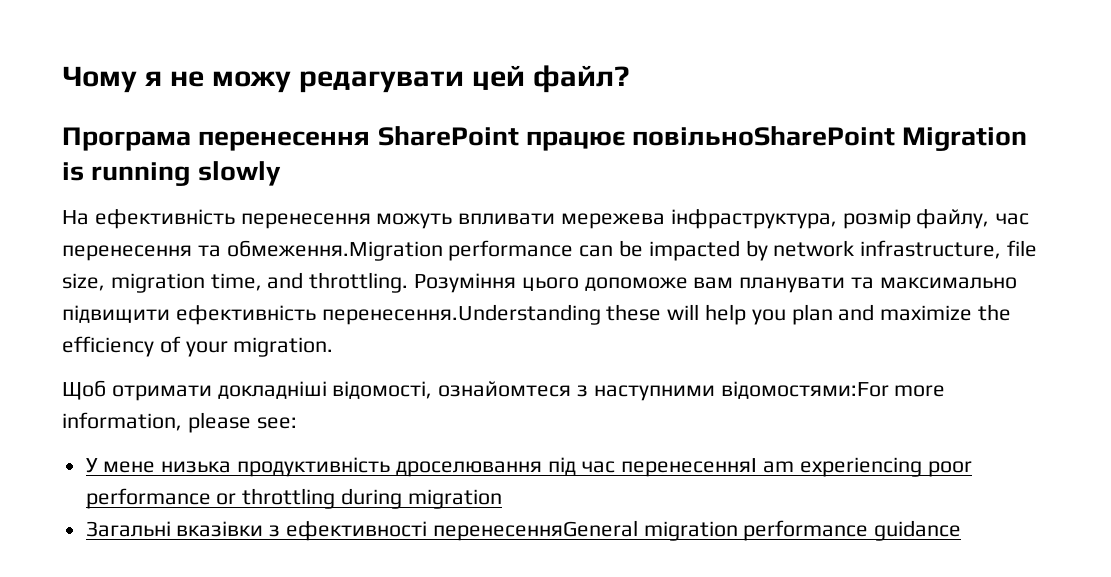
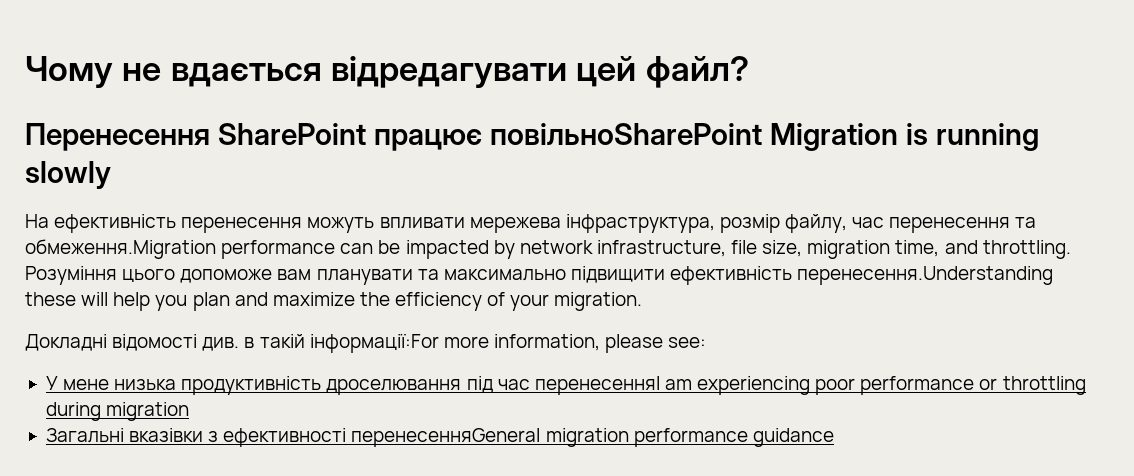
- Чому я не можу редагувати цей файл?
+ Чому не вдається відредагувати цей файл?
- Програма перенесення SharePoint працює повільноSharePoint Migration is running slowly
+ Перенесення SharePoint працює повільноSharePoint Migration is running slowly
- Щоб отримати докладніші відомості, ознайомтеся з наступними відомостями:For more information, please see:
+ Докладні відомості див. в такій інформації:For more information, please see:

